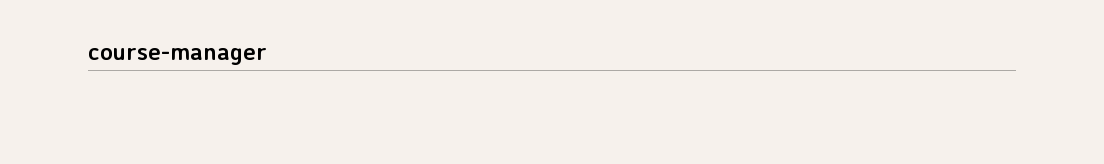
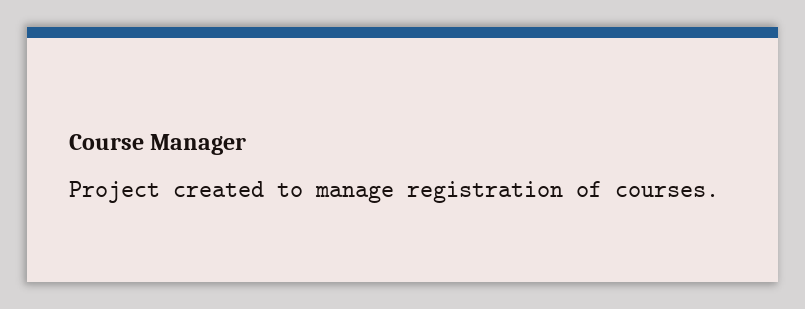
- course-manager
+ Course Manager
+ Project created to manage registration of courses.

